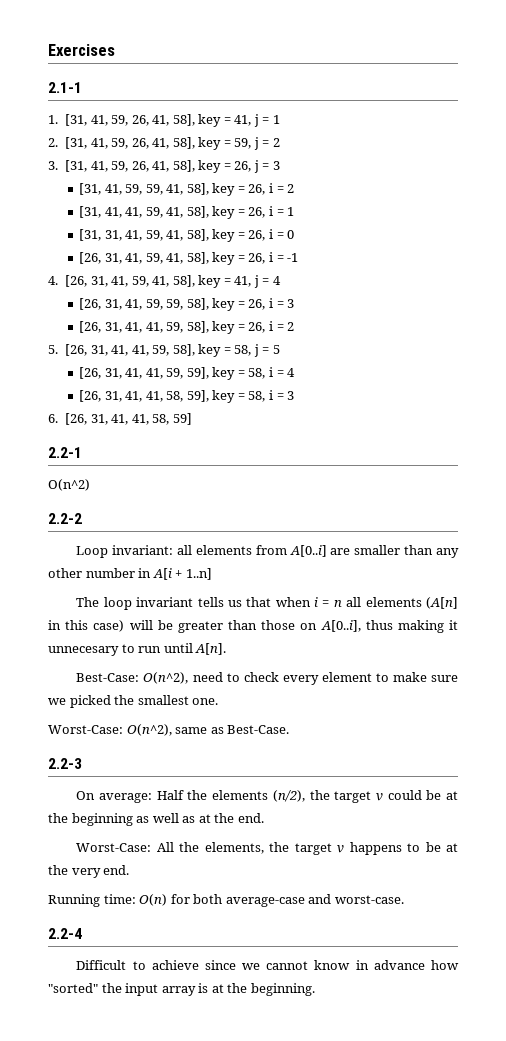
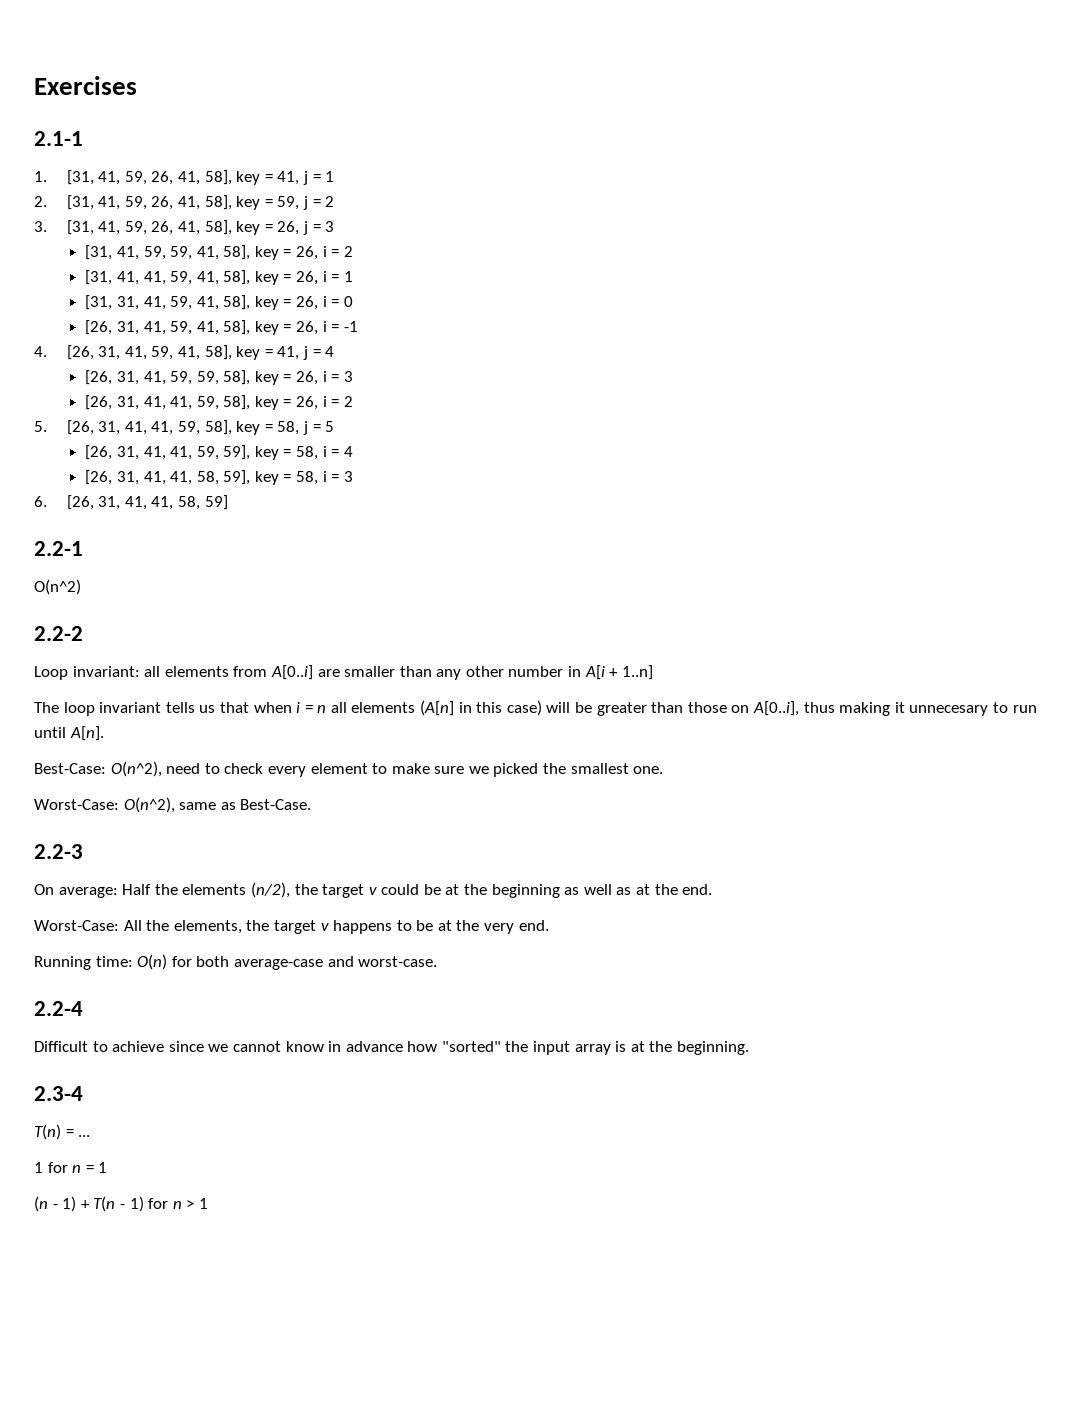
+ 2.3-4
+ T(n) = ...
+ 1 for n = 1
+ (n - 1) + T(n - 1) for n > 1

